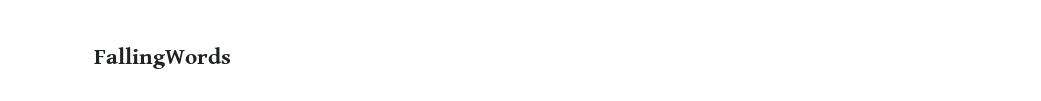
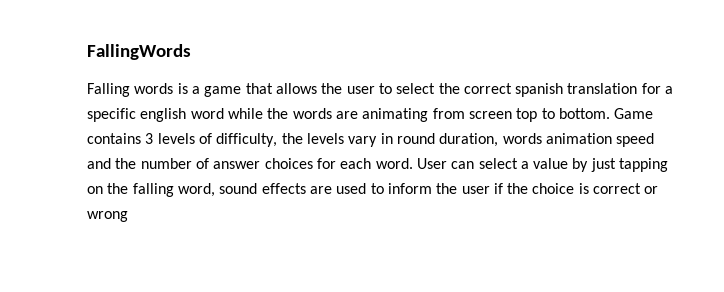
+ Falling words is a game that allows the user to select the correct spanish translation for a specific english word while the words are animating from screen top to bottom. Game contains 3 levels of difficulty, the levels vary in round duration, words animation speed and the number of answer choices for each word. User can select a value by just tapping on the falling word, sound effects are used to inform the user if the choice is correct or wrong

